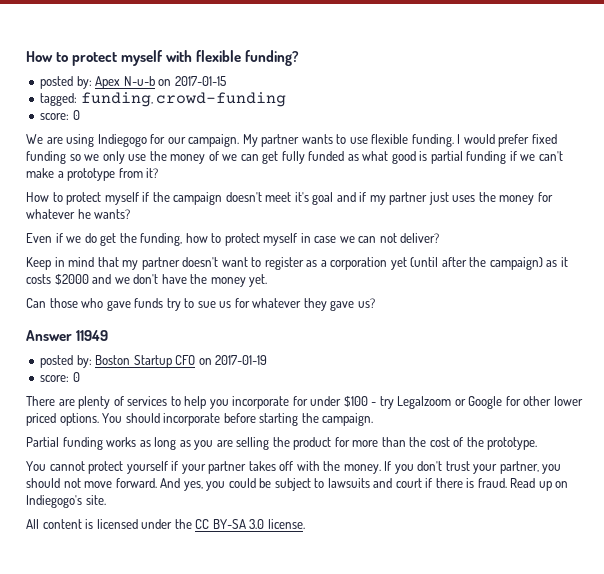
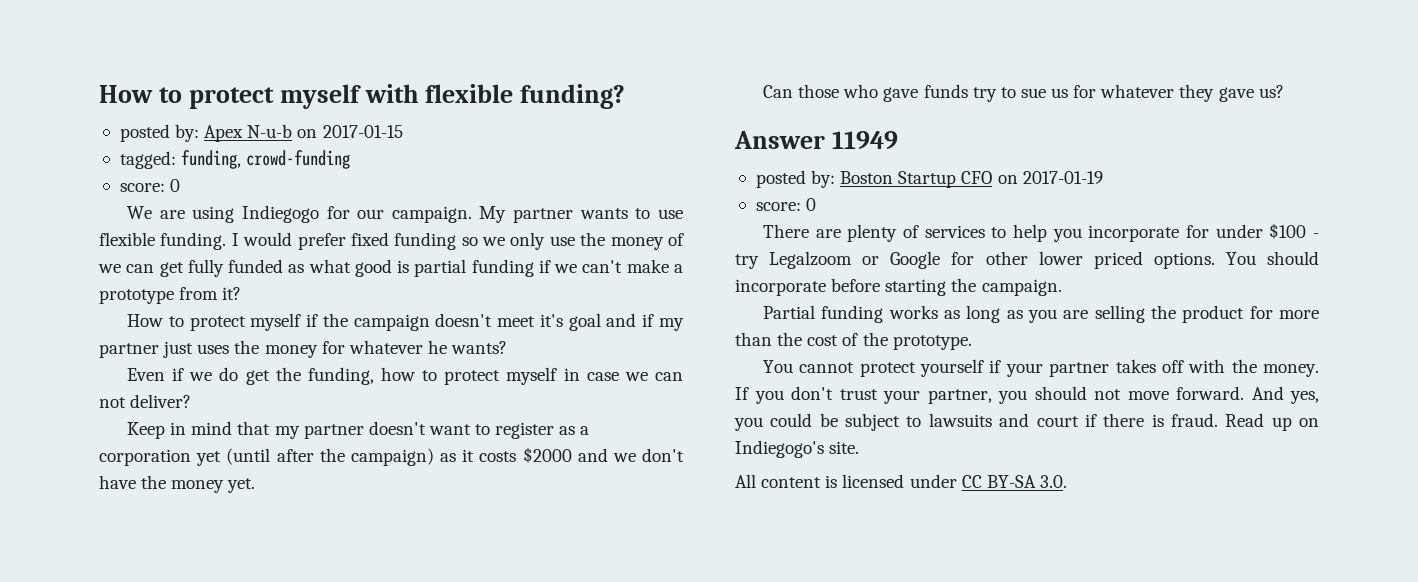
- All content is licensed under the CC BY-SA 3.0 license.
+ All content is licensed under CC BY-SA 3.0.

